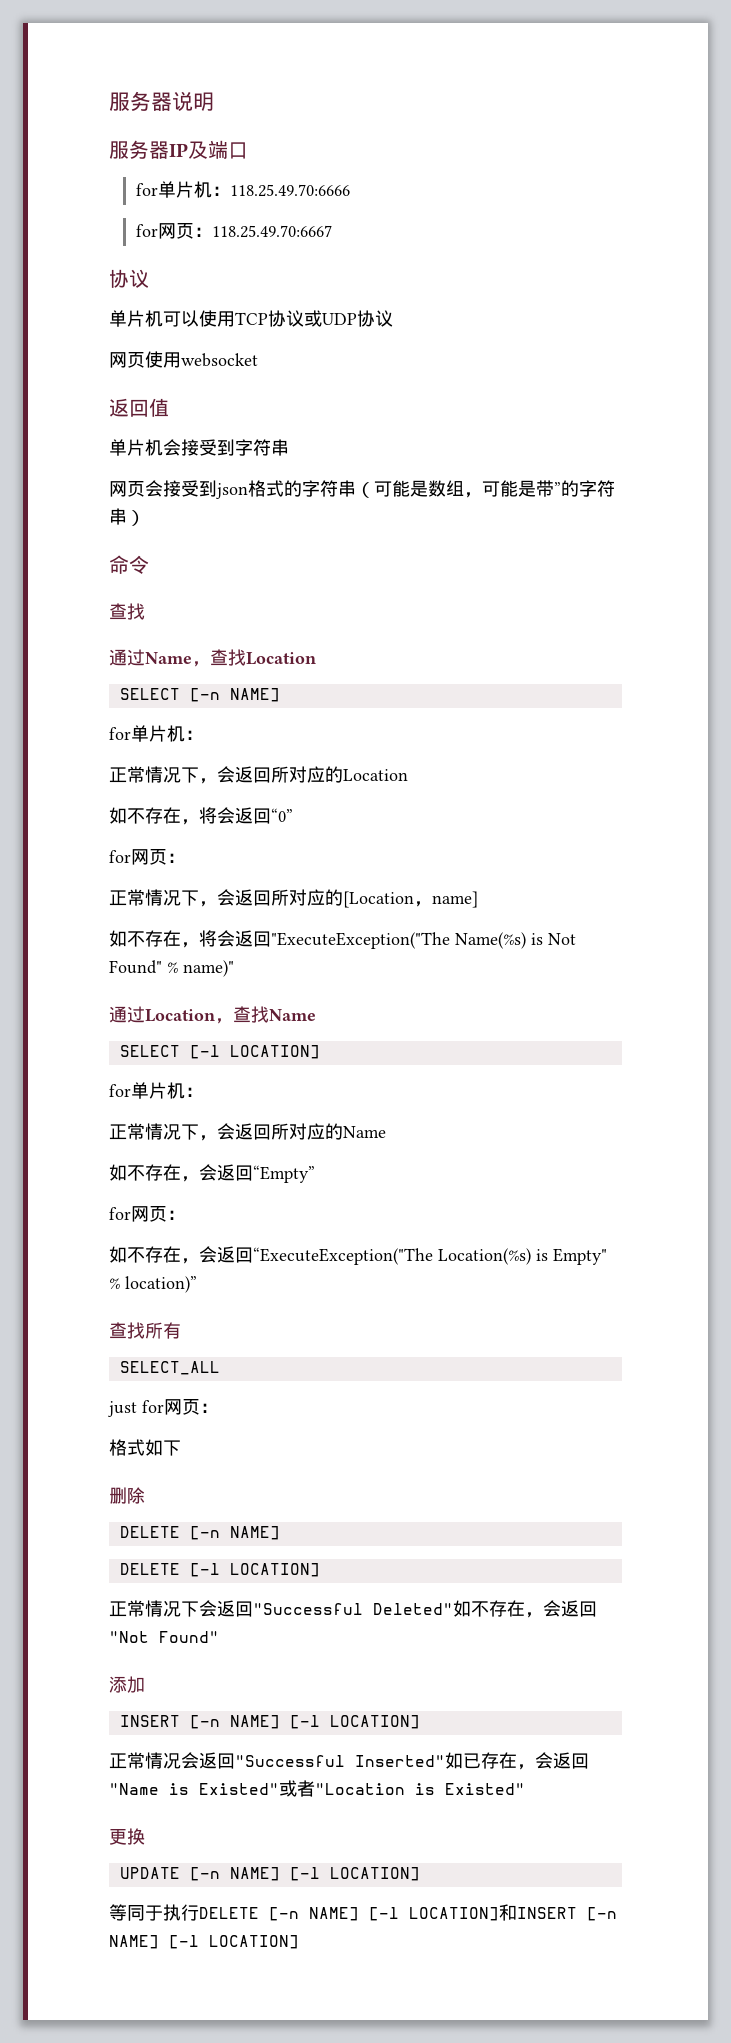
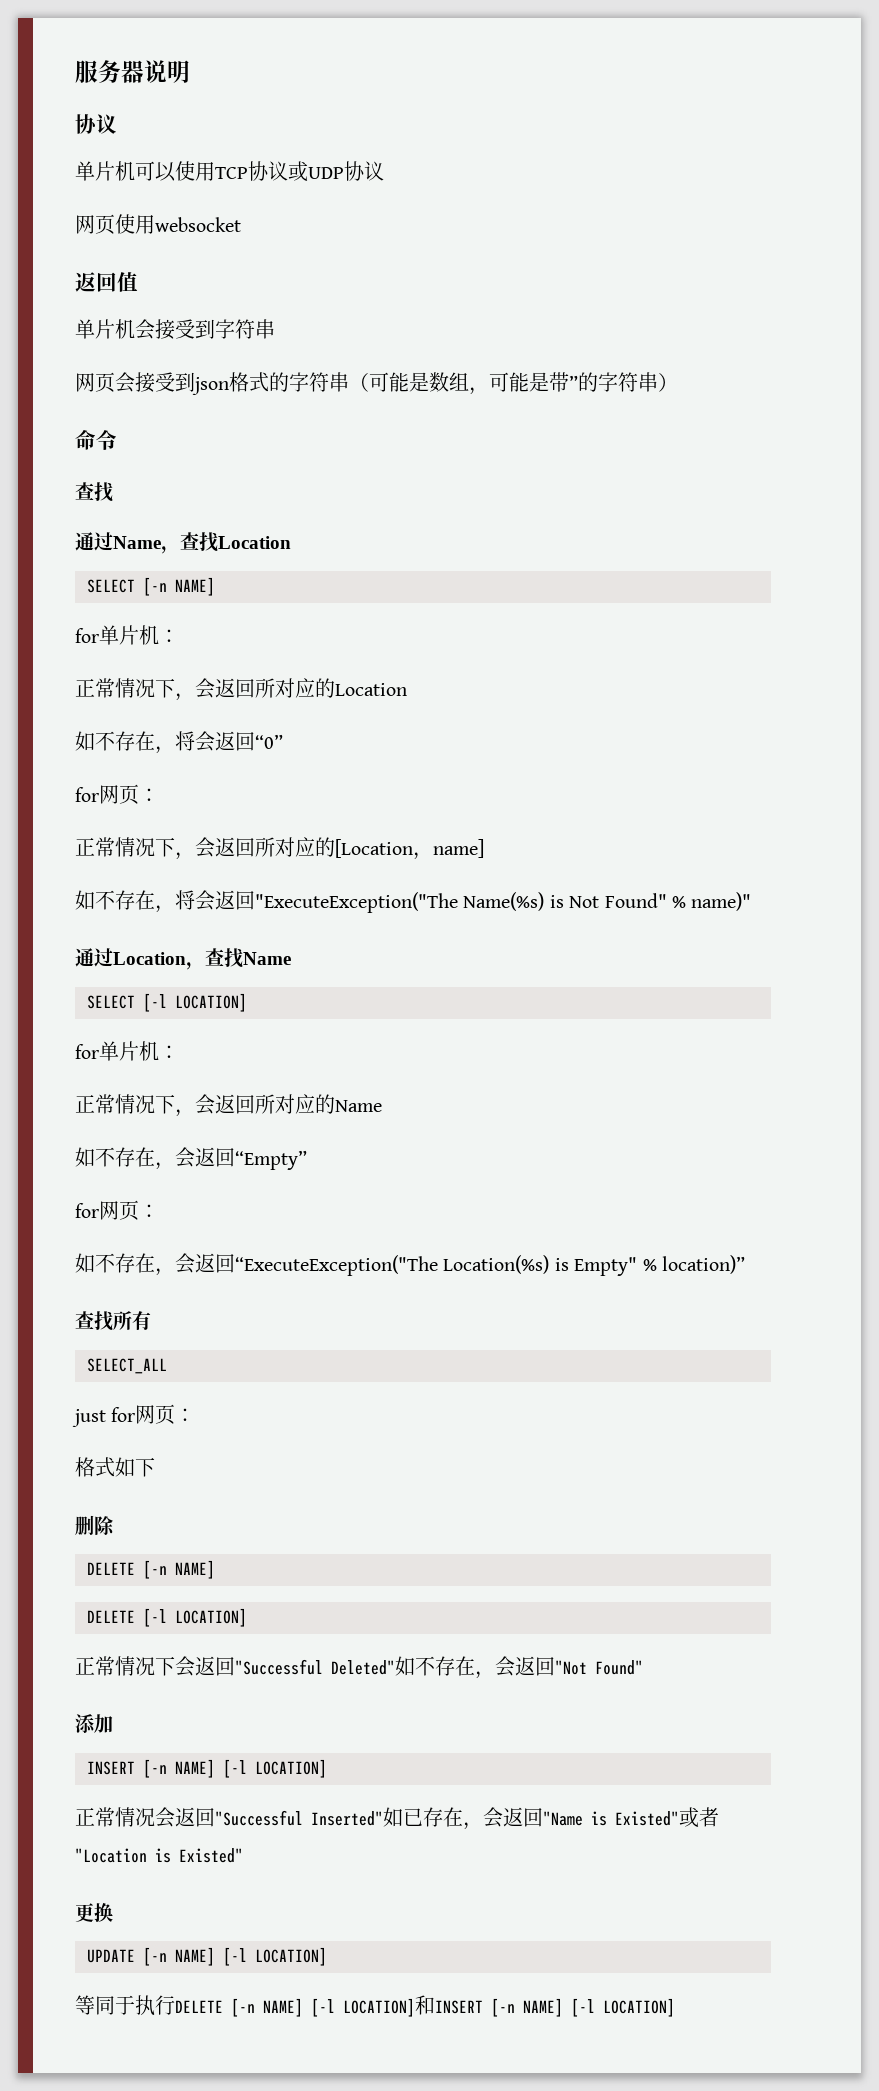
- 服务器IP及端口
- for单片机：118.25.49.70:6666
- for网页：118.25.49.70:6667

